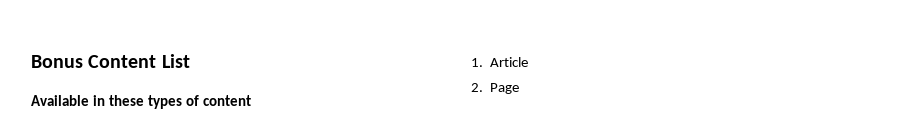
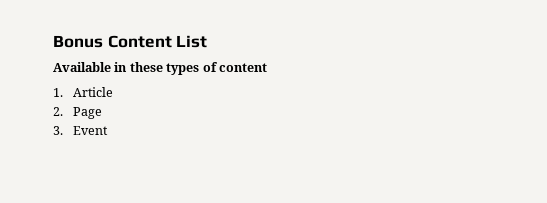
+ 3. Event

